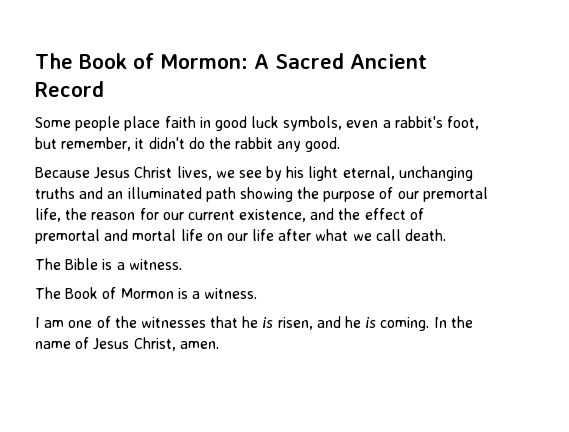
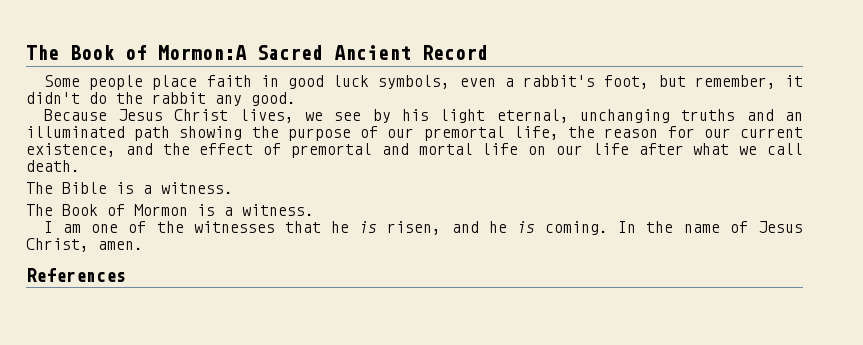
- The Book of Mormon: A Sacred Ancient Record
+ The Book of Mormon:A Sacred Ancient Record
+ References

